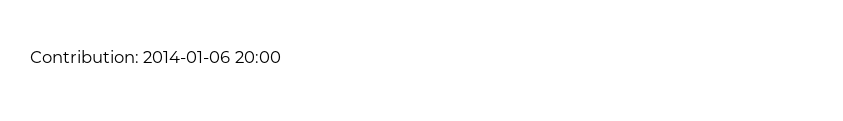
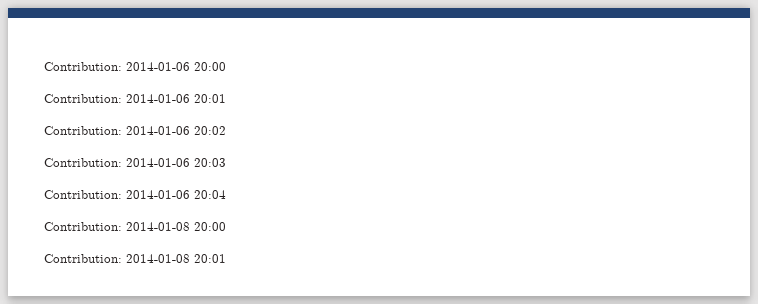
+ Contribution: 2014-01-06 20:01
+ Contribution: 2014-01-06 20:02
+ Contribution: 2014-01-06 20:03
+ Contribution: 2014-01-06 20:04
+ Contribution: 2014-01-08 20:00
+ Contribution: 2014-01-08 20:01

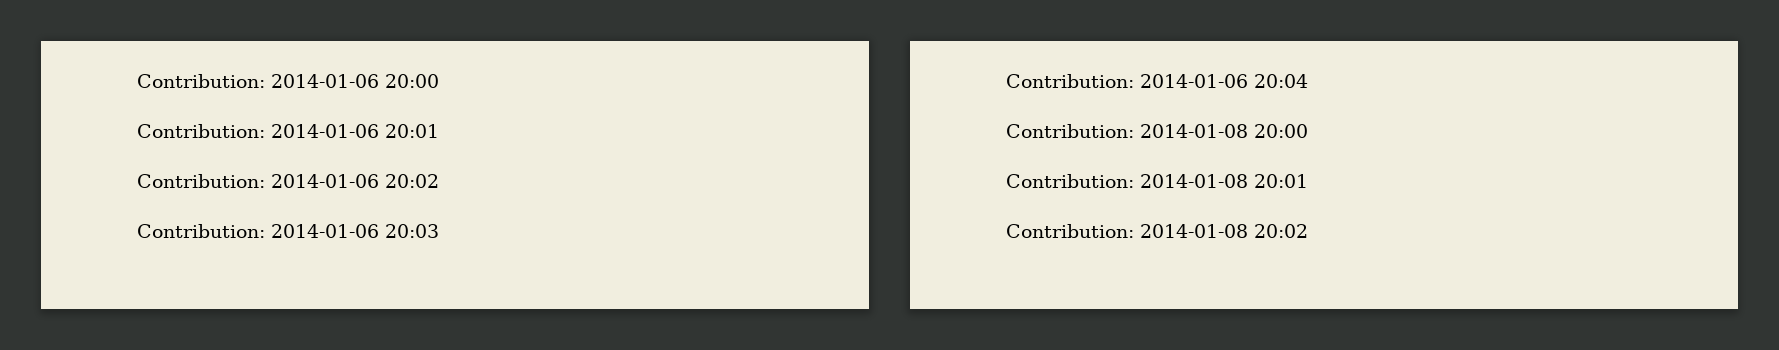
+ Contribution: 2014-01-08 20:02

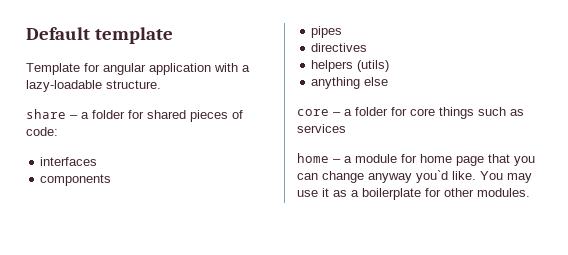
- Contribution: 2014-01-06 20:00
- Contribution: 2014-01-06 20:01
- Contribution: 2014-01-06 20:02
- Contribution: 2014-01-06 20:03
- Contribution: 2014-01-06 20:04
- Contribution: 2014-01-08 20:00
- Contribution: 2014-01-08 20:01
- Contribution: 2014-01-08 20:02
+ Default template
+ Template for angular application with a lazy-loadable structure.
+ share – a folder for shared pieces of code:
+ interfaces
+ components
+ pipes
+ directives
+ helpers (utils)
+ anything else
+ core – a folder for core things such as services
+ home – a module for home page that you can change anyway you`d like. You may use it as a boilerplate for other modules.

